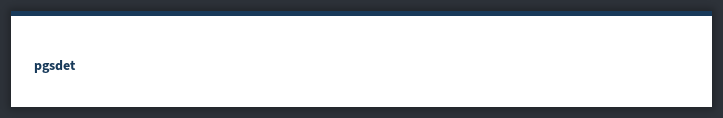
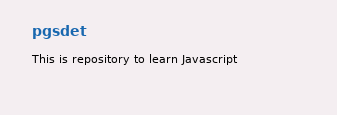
+ This is repository to learn Javascript

